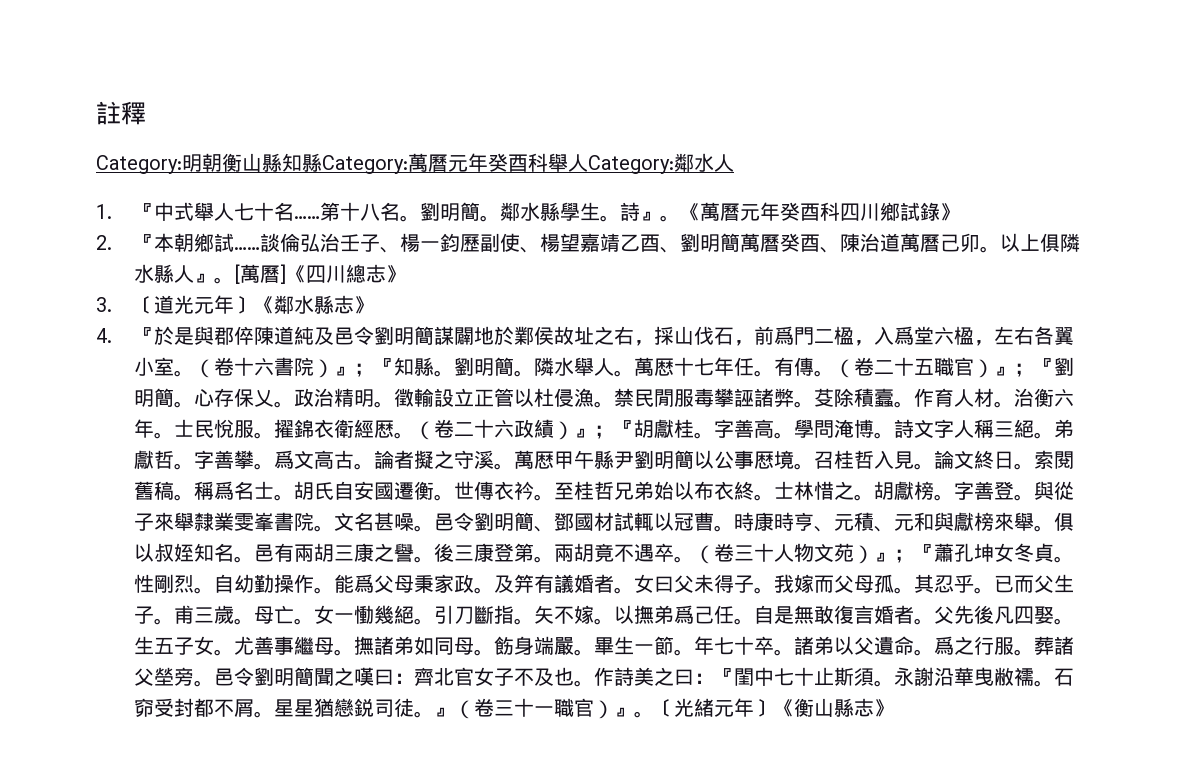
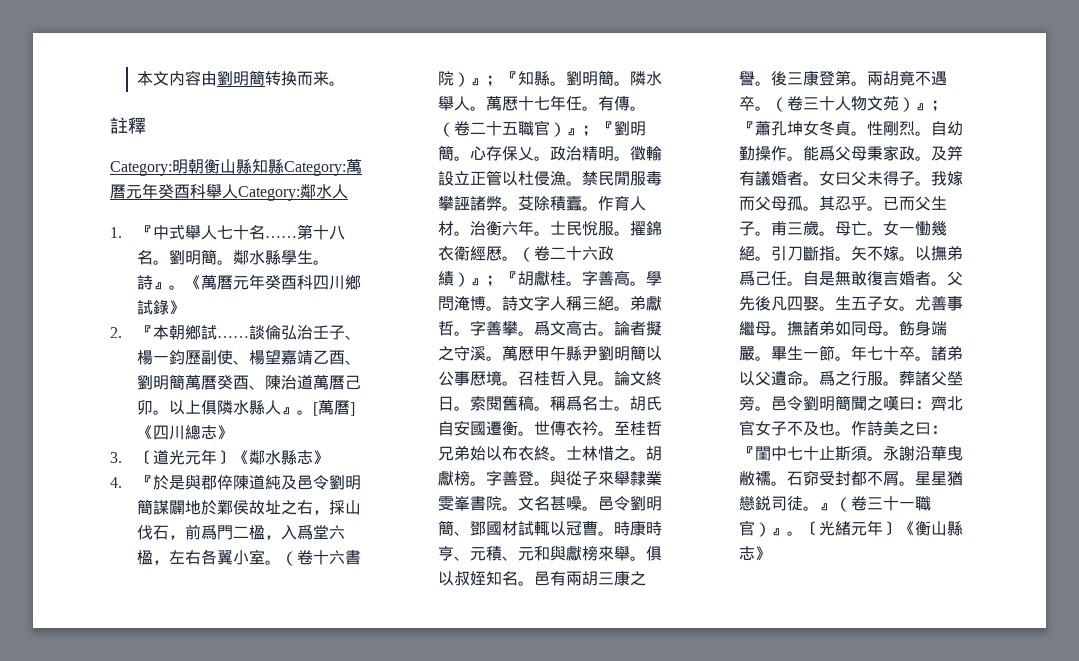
+ 本文内容由劉明簡转换而来。

